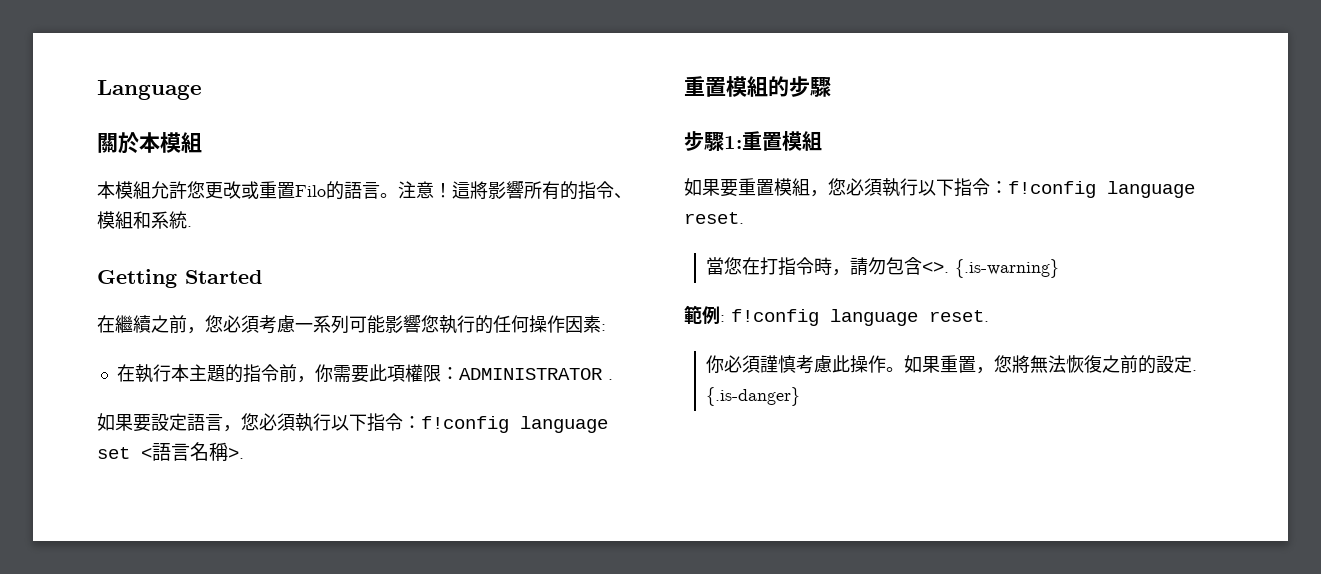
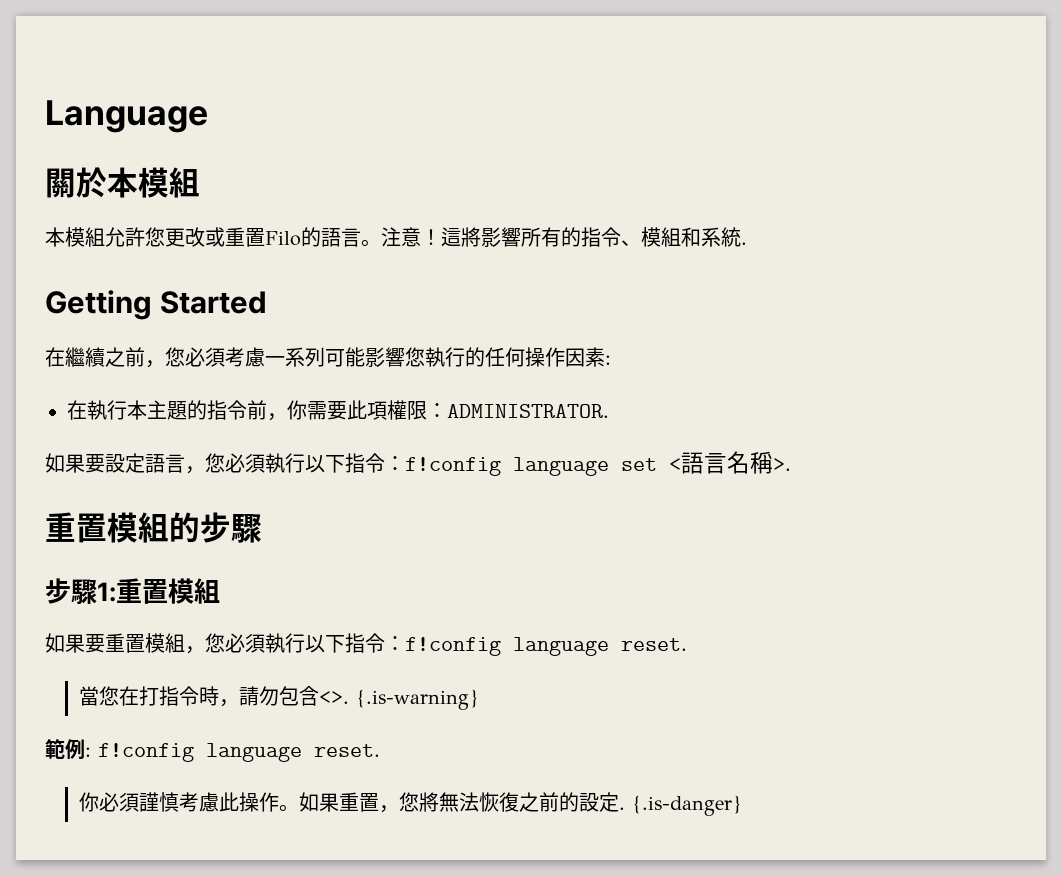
- 在執行本主題的指令前，你需要此項權限：ADMINISTRATOR .
+ 在執行本主題的指令前，你需要此項權限：ADMINISTRATOR.

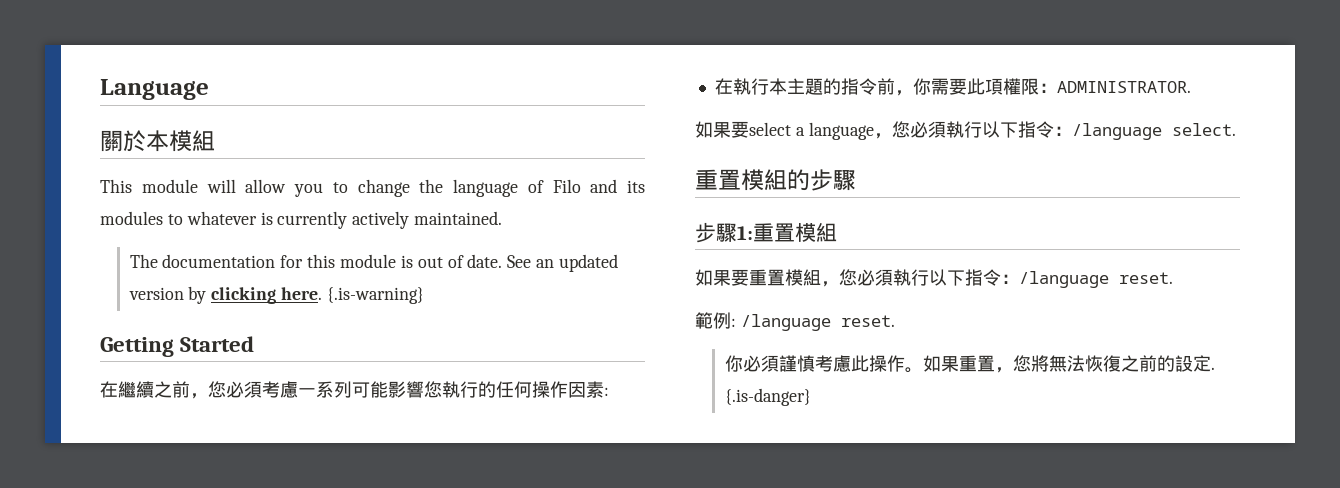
- 本模組允許您更改或重置Filo的語言。注意！這將影響所有的指令、模組和系統.
+ This module will allow you to change the language of Filo and its modules to whatever is currently actively maintained.
+ The documentation for this module is out of date. See an updated version by clicking here. {.is-warning}
- 如果要設定語言，您必須執行以下指令：f!config language set <語言名稱>.
+ 如果要select a language，您必須執行以下指令：/language select.
- 如果要重置模組，您必須執行以下指令：f!config language reset.
- 當您在打指令時，請勿包含<>. {.is-warning}
+ 如果要重置模組，您必須執行以下指令：/language reset.
- 範例: f!config language reset.
+ 範例: /language reset.

